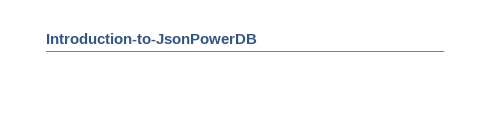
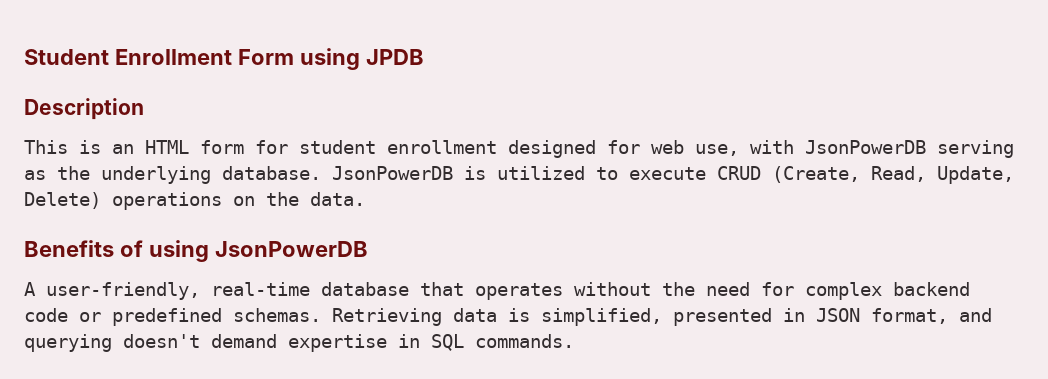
- Introduction-to-JsonPowerDB
+ Student Enrollment Form using JPDB
+ Description
+ This is an HTML form for student enrollment designed for web use, with JsonPowerDB serving as the underlying database. JsonPowerDB is utilized to execute CRUD (Create, Read, Update, Delete) operations on the data.
+ Benefits of using JsonPowerDB
+ A user-friendly, real-time database that operates without the need for complex backend code or predefined schemas. Retrieving data is simplified, presented in JSON format, and querying doesn't demand expertise in SQL commands.

